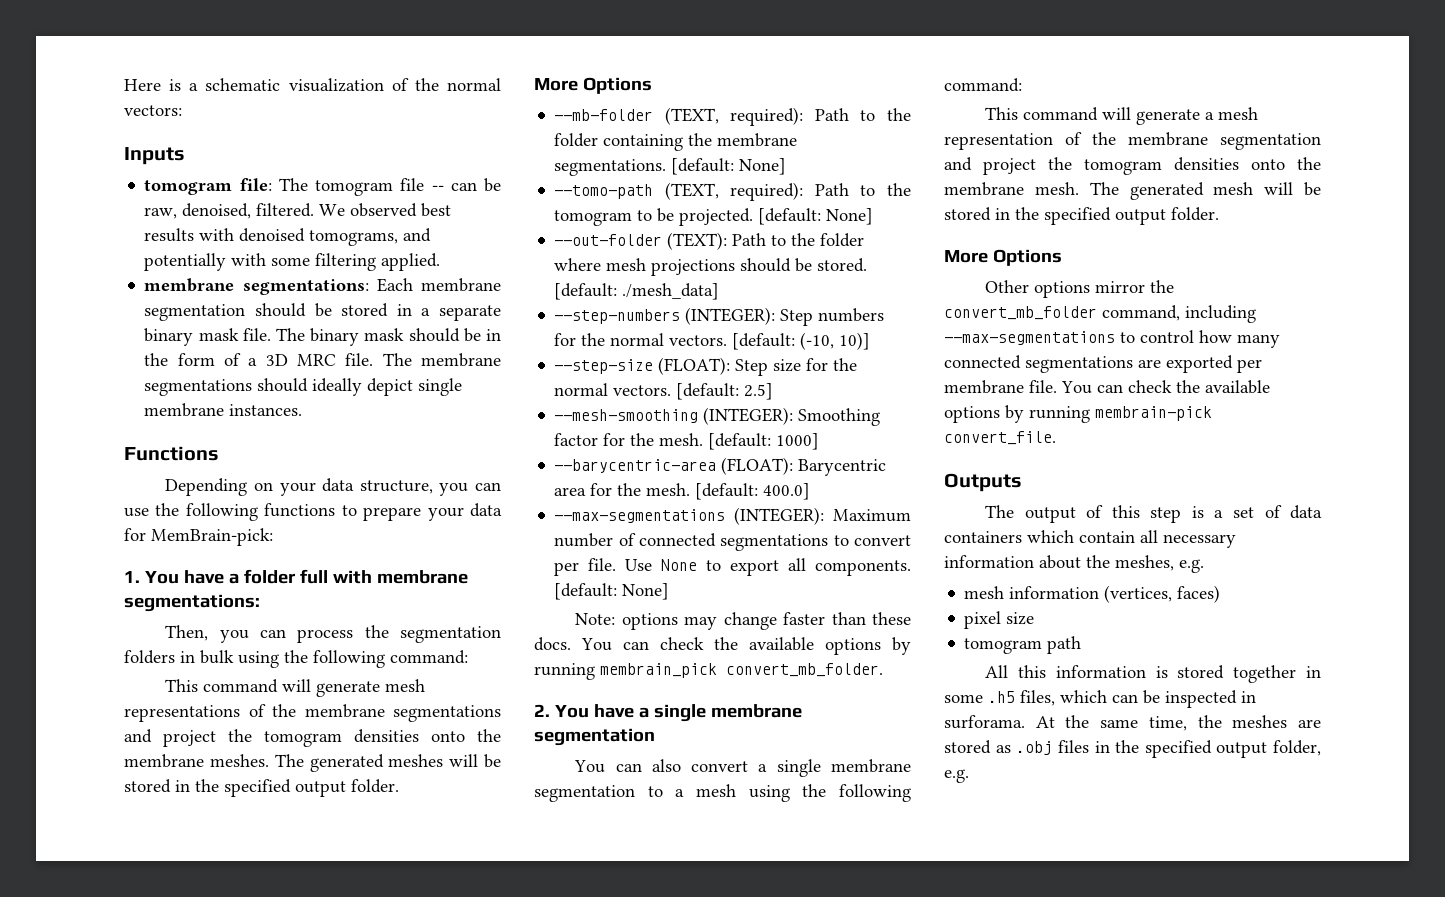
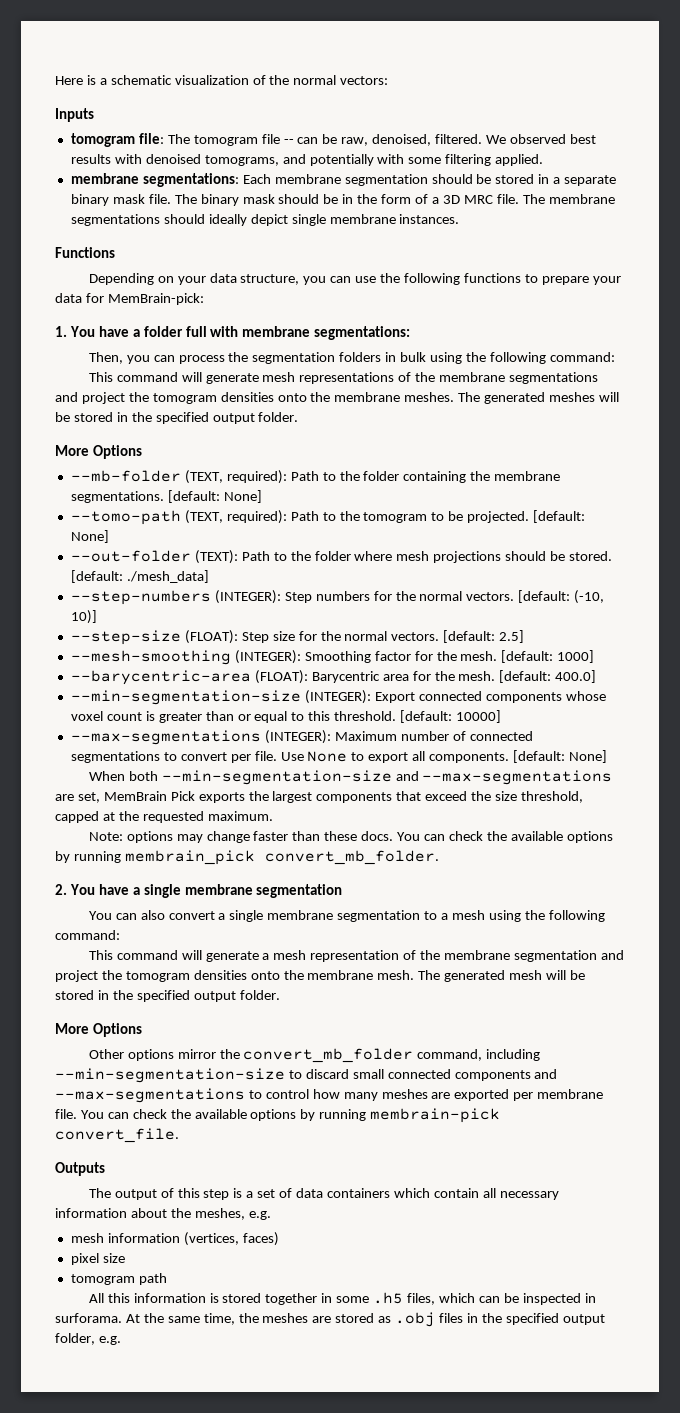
+ --min-segmentation-size (INTEGER): Export connected components whose voxel count is greater than or equal to this threshold. [default: 10000]
+ When both --min-segmentation-size and --max-segmentations are set, MemBrain Pick exports the largest components that exceed the size threshold, capped at the requested maximum.
- Other options mirror the convert_mb_folder command, including --max-segmentations to control how many connected segmentations are exported per membrane file.
+ Other options mirror the convert_mb_folder command, including --min-segmentation-size to discard small connected components and --max-segmentations to control how many meshes are exported per membrane file.

